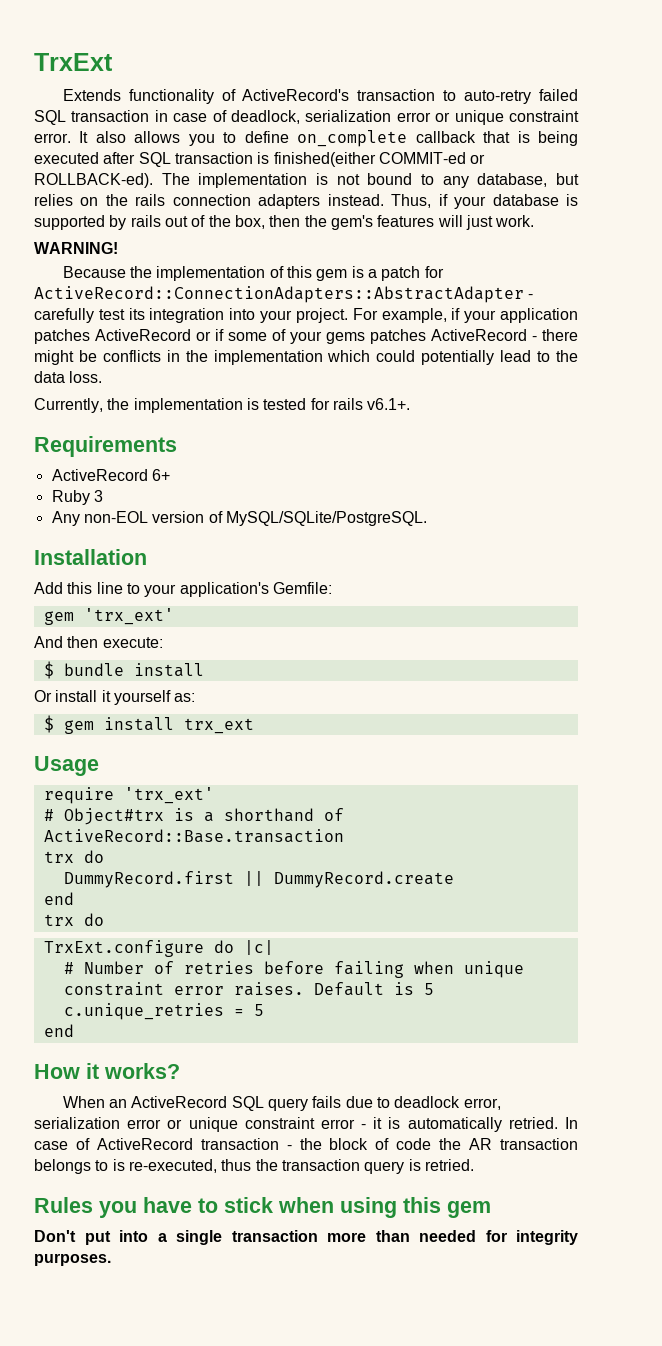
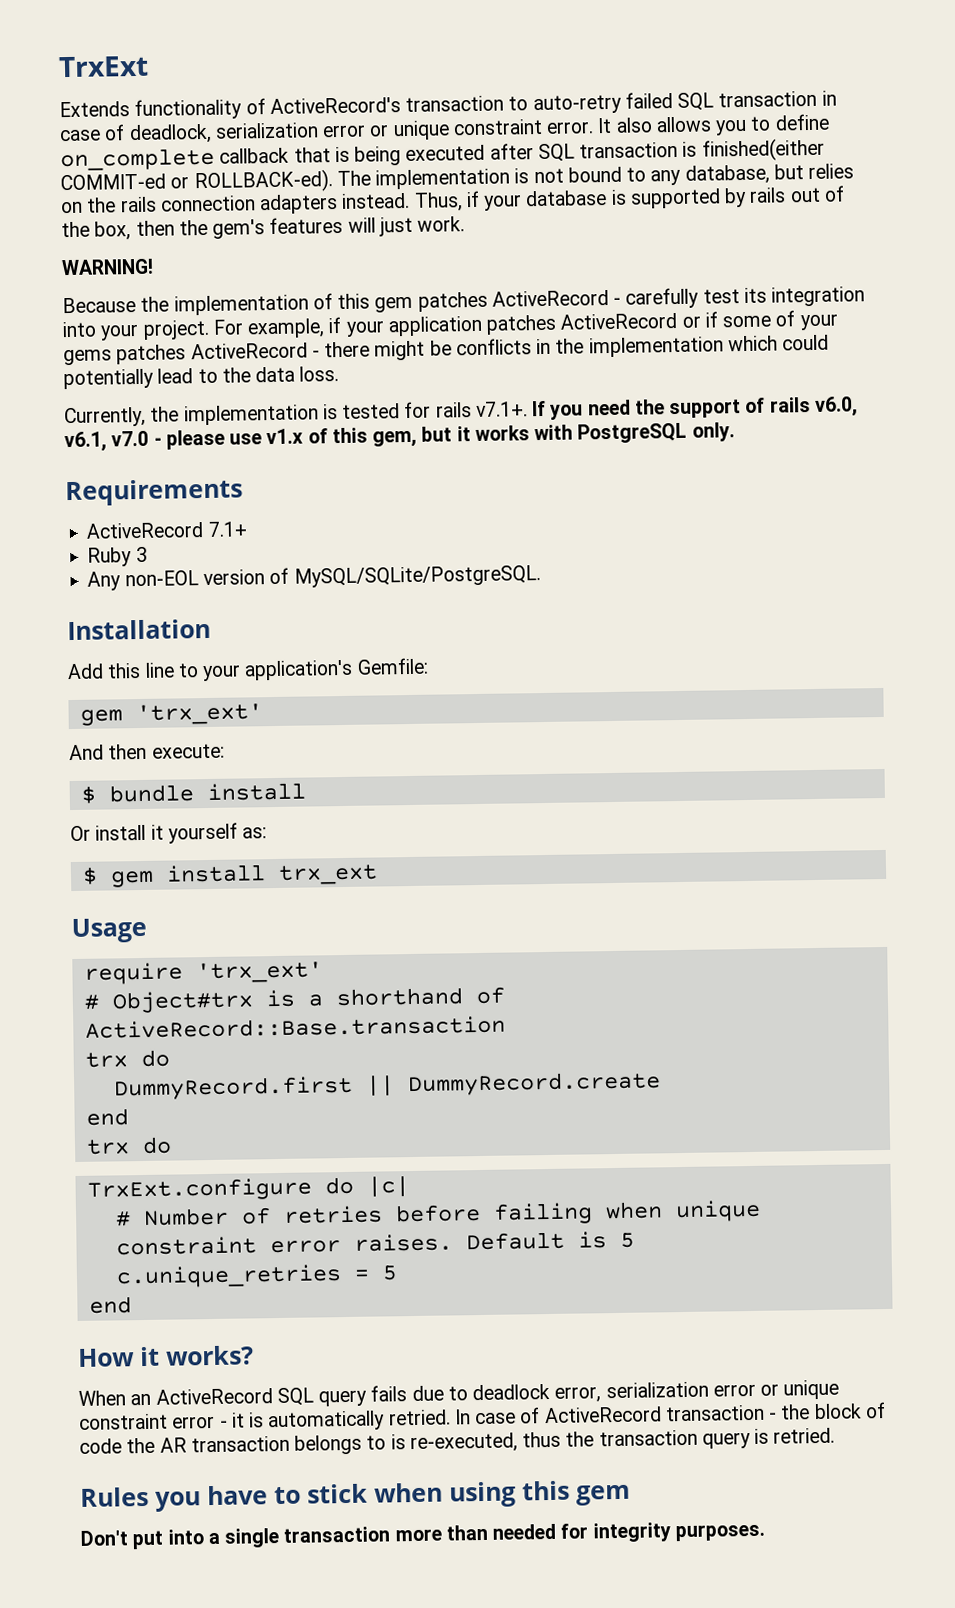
- Because the implementation of this gem is a patch for ActiveRecord::ConnectionAdapters::AbstractAdapter - carefully test its integration into your project.
+ Because the implementation of this gem patches ActiveRecord - carefully test its integration into your project.
- Currently, the implementation is tested for rails v6.1+.
+ Currently, the implementation is tested for rails v7.1+. If you need the support of rails v6.0, v6.1, v7.0 - please use v1.x of this gem, but it works with PostgreSQL only.
- ActiveRecord 6+
+ ActiveRecord 7.1+

